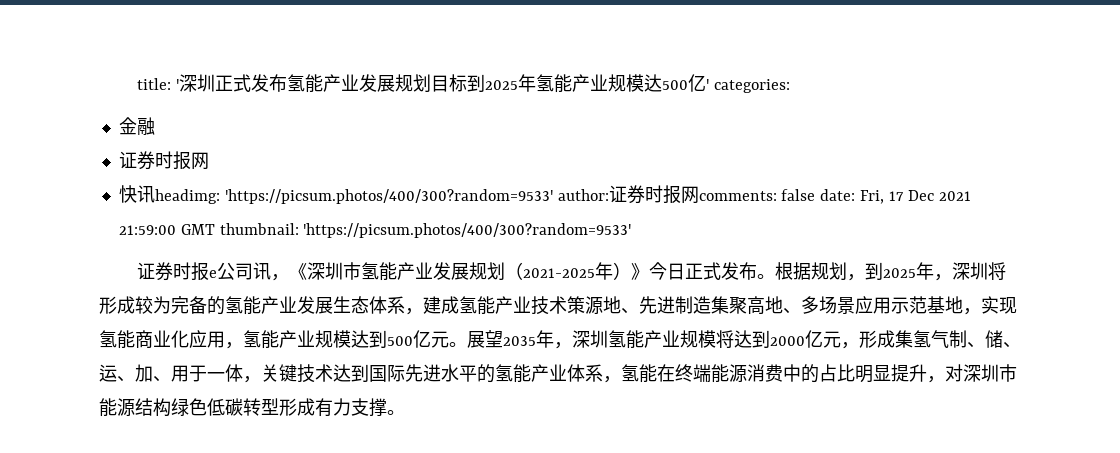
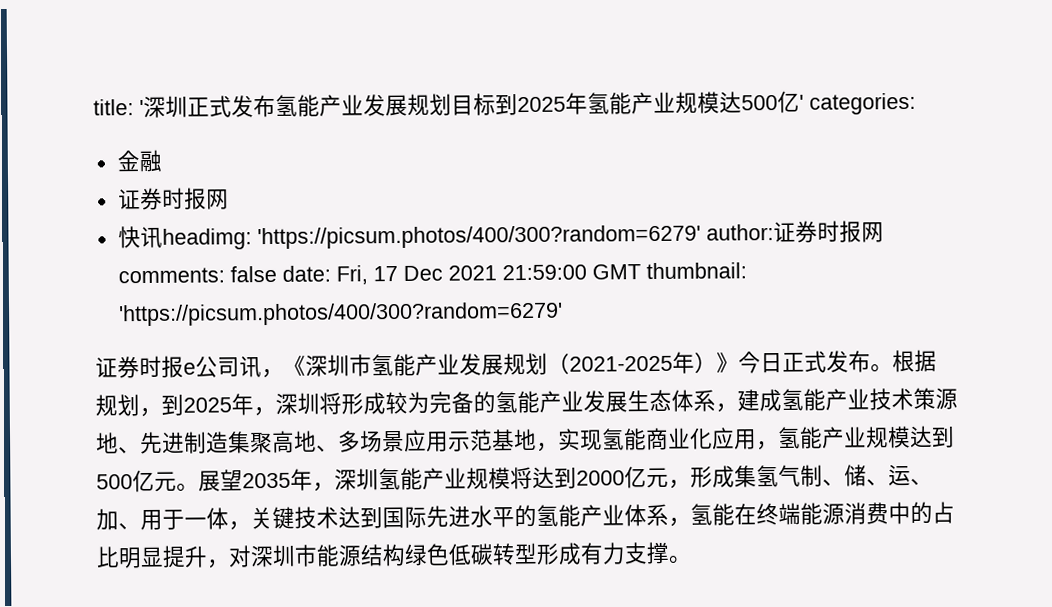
- 快讯headimg: 'https://picsum.photos/400/300?random=9533' author:证券时报网comments: false date: Fri, 17 Dec 2021 21:59:00 GMT thumbnail: 'https://picsum.photos/400/300?random=9533'
+ 快讯headimg: 'https://picsum.photos/400/300?random=6279' author:证券时报网comments: false date: Fri, 17 Dec 2021 21:59:00 GMT thumbnail: 'https://picsum.photos/400/300?random=6279'

